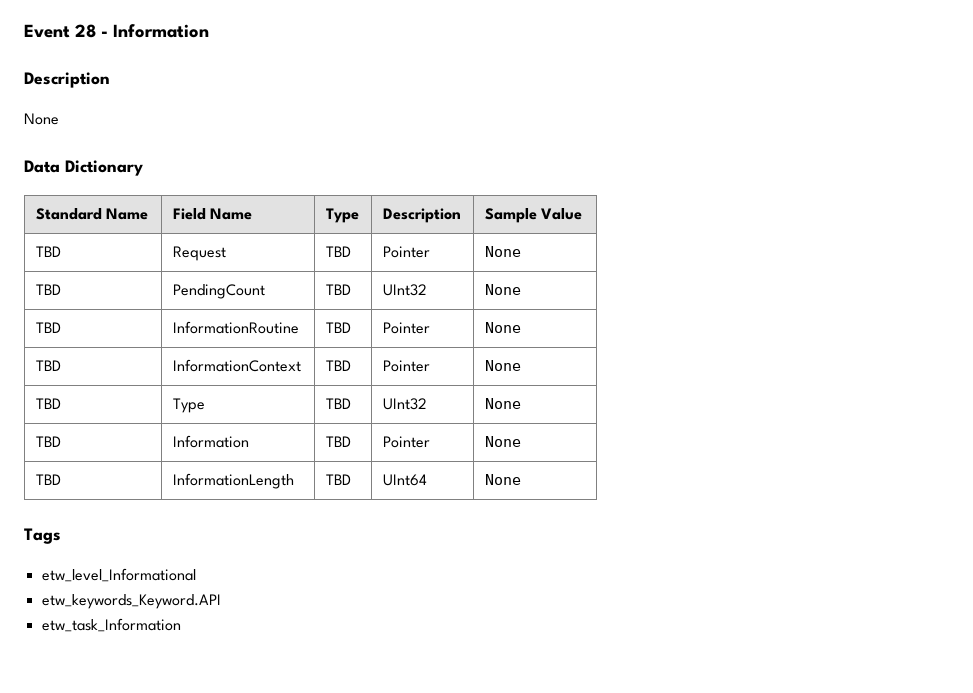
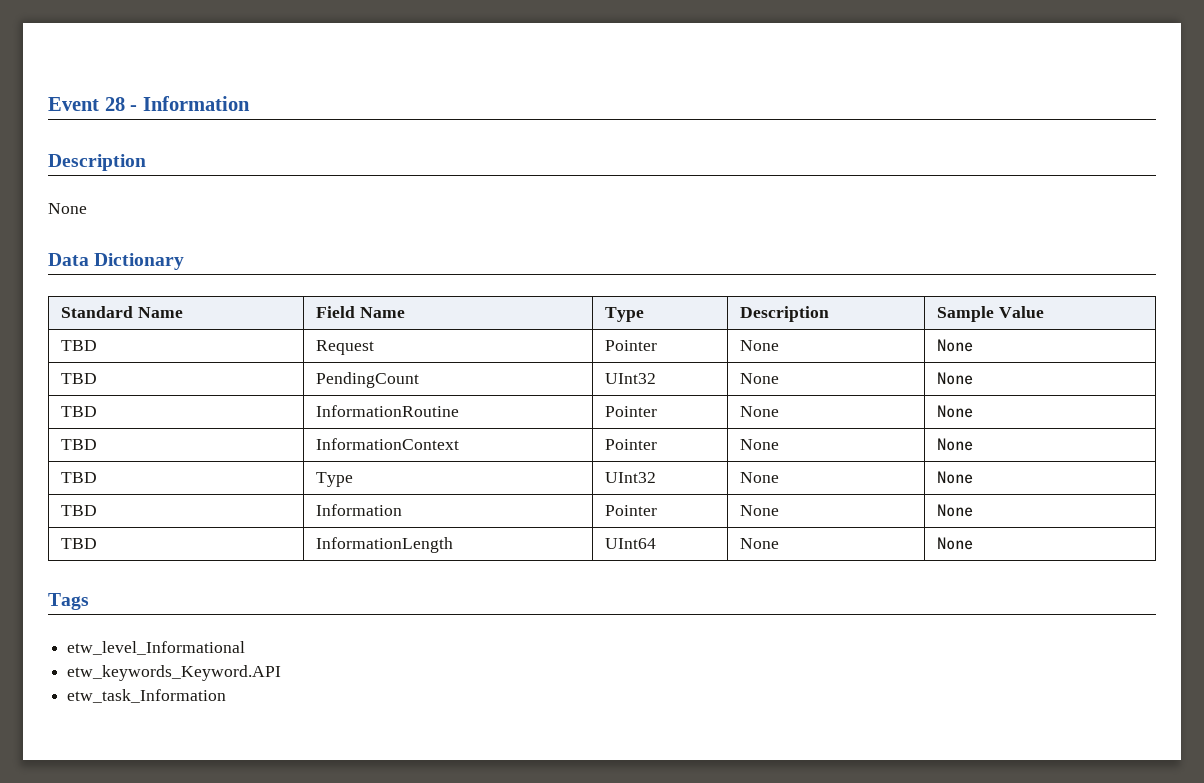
- TBD | Request | TBD | Pointer | None
+ TBD | Request | Pointer | None | None
- TBD | PendingCount | TBD | UInt32 | None
+ TBD | PendingCount | UInt32 | None | None
- TBD | InformationRoutine | TBD | Pointer | None
+ TBD | InformationRoutine | Pointer | None | None
- TBD | InformationContext | TBD | Pointer | None
+ TBD | InformationContext | Pointer | None | None
- TBD | Type | TBD | UInt32 | None
+ TBD | Type | UInt32 | None | None
- TBD | Information | TBD | Pointer | None
+ TBD | Information | Pointer | None | None
- TBD | InformationLength | TBD | UInt64 | None
+ TBD | InformationLength | UInt64 | None | None

